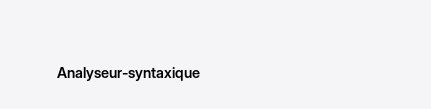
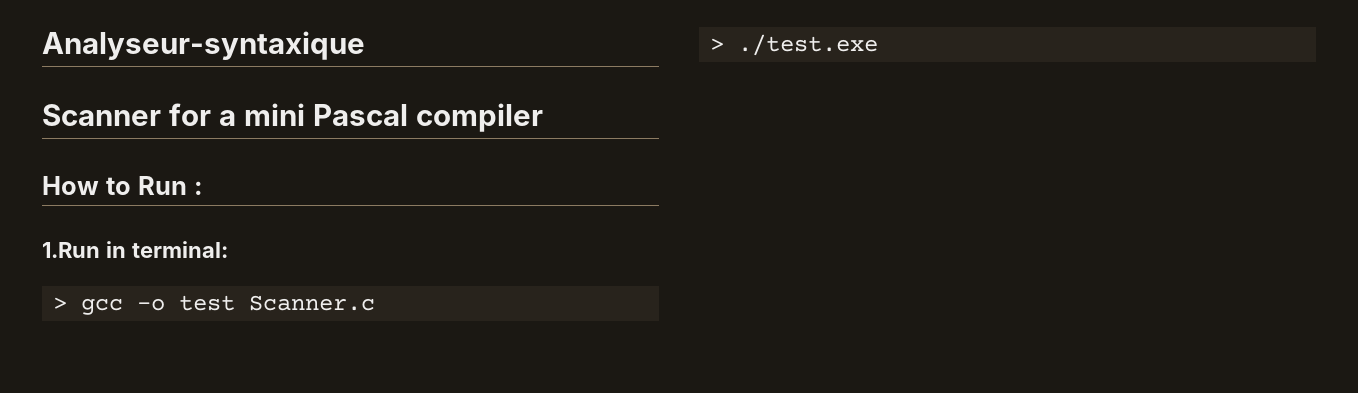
+ Scanner for a mini Pascal compiler
+ How to Run :
+ 1.Run in terminal:
+ > gcc -o test Scanner.c
+ > ./test.exe

